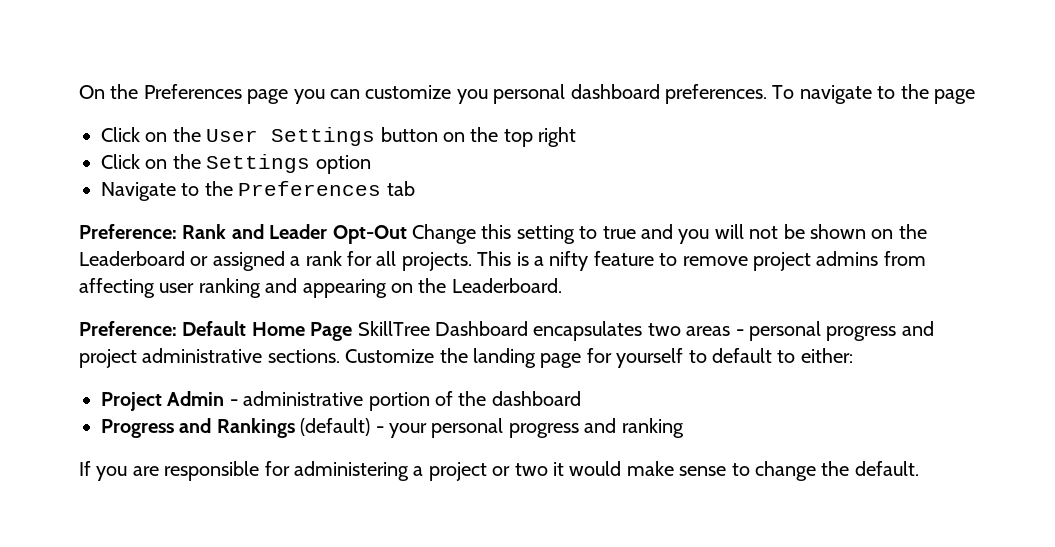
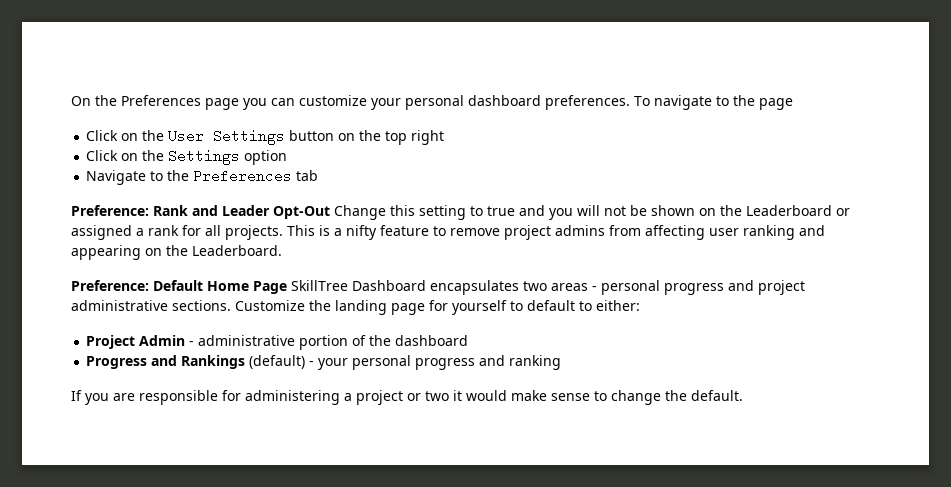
- On the Preferences page you can customize you personal dashboard preferences.
+ On the Preferences page you can customize your personal dashboard preferences.

